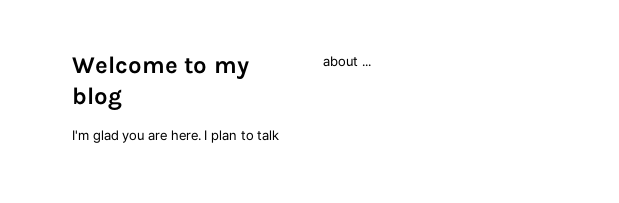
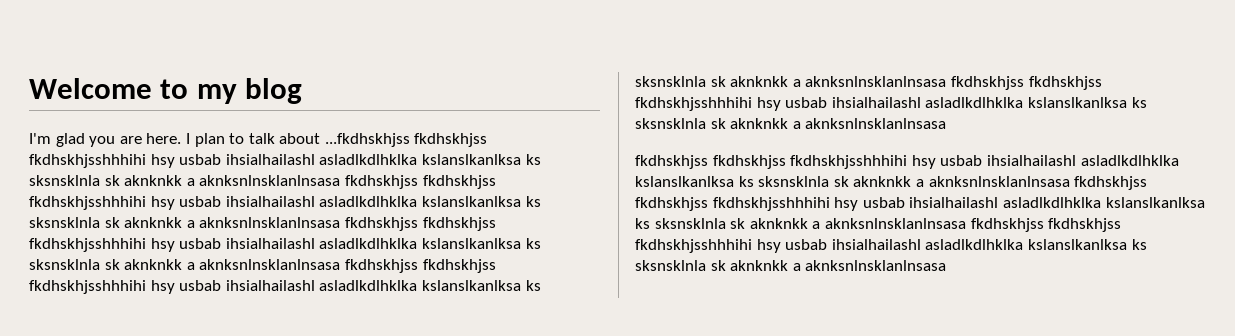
- I plan to talk about ...
+ I plan to talk about ...fkdhskhjss fkdhskhjss fkdhskhjsshhhihi hsy usbab ihsialhailashl asladlkdlhklka kslanslkanlksa ks sksnsklnla sk aknknkk a aknksnlnsklanlnsasa fkdhskhjss fkdhskhjss fkdhskhjsshhhihi hsy usbab ihsialhailashl asladlkdlhklka kslanslkanlksa ks sksnsklnla sk aknknkk a aknksnlnsklanlnsasa fkdhskhjss fkdhskhjss fkdhskhjsshhhihi hsy usbab ihsialhailashl asladlkdlhklka kslanslkanlksa ks sksnsklnla sk aknknkk a aknksnlnsklanlnsasa fkdhskhjss fkdhskhjss fkdhskhjsshhhihi hsy usbab ihsialhailashl asladlkdlhklka kslanslkanlksa ks sksnsklnla sk aknknkk a aknksnlnsklanlnsasa fkdhskhjss fkdhskhjss fkdhskhjsshhhihi hsy usbab ihsialhailashl asladlkdlhklka kslanslkanlksa ks sksnsklnla sk aknknkk a aknksnlnsklanlnsasa
+ fkdhskhjss fkdhskhjss fkdhskhjsshhhihi hsy usbab ihsialhailashl asladlkdlhklka kslanslkanlksa ks sksnsklnla sk aknknkk a aknksnlnsklanlnsasa fkdhskhjss fkdhskhjss fkdhskhjsshhhihi hsy usbab ihsialhailashl asladlkdlhklka kslanslkanlksa ks sksnsklnla sk aknknkk a aknksnlnsklanlnsasa fkdhskhjss fkdhskhjss fkdhskhjsshhhihi hsy usbab ihsialhailashl asladlkdlhklka kslanslkanlksa ks sksnsklnla sk aknknkk a aknksnlnsklanlnsasa

